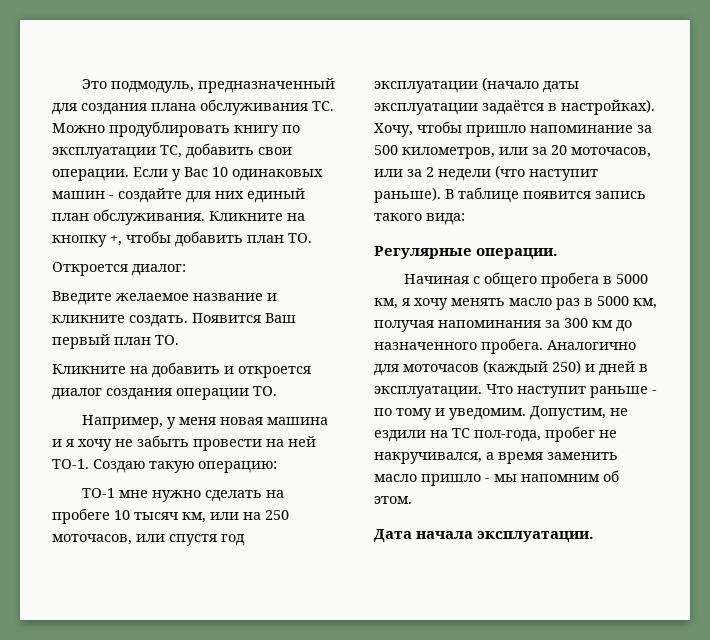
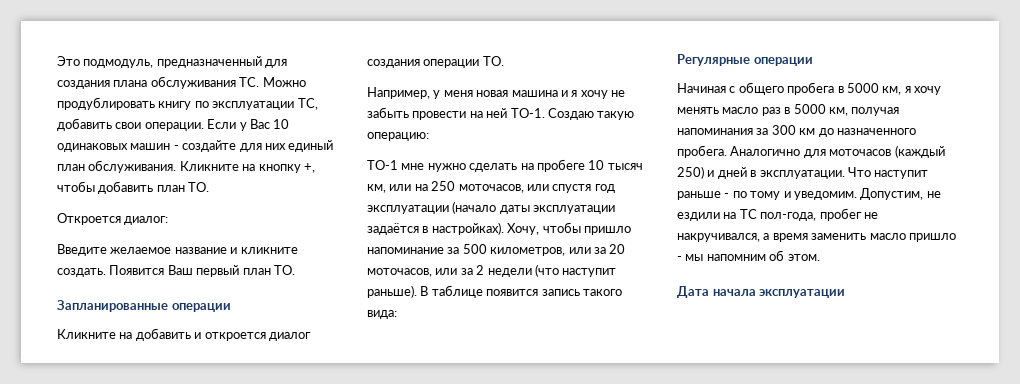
+ Запланированные операции
- Регулярные операции.
+ Регулярные операции
- Дата начала эксплуатации.
+ Дата начала эксплуатации

